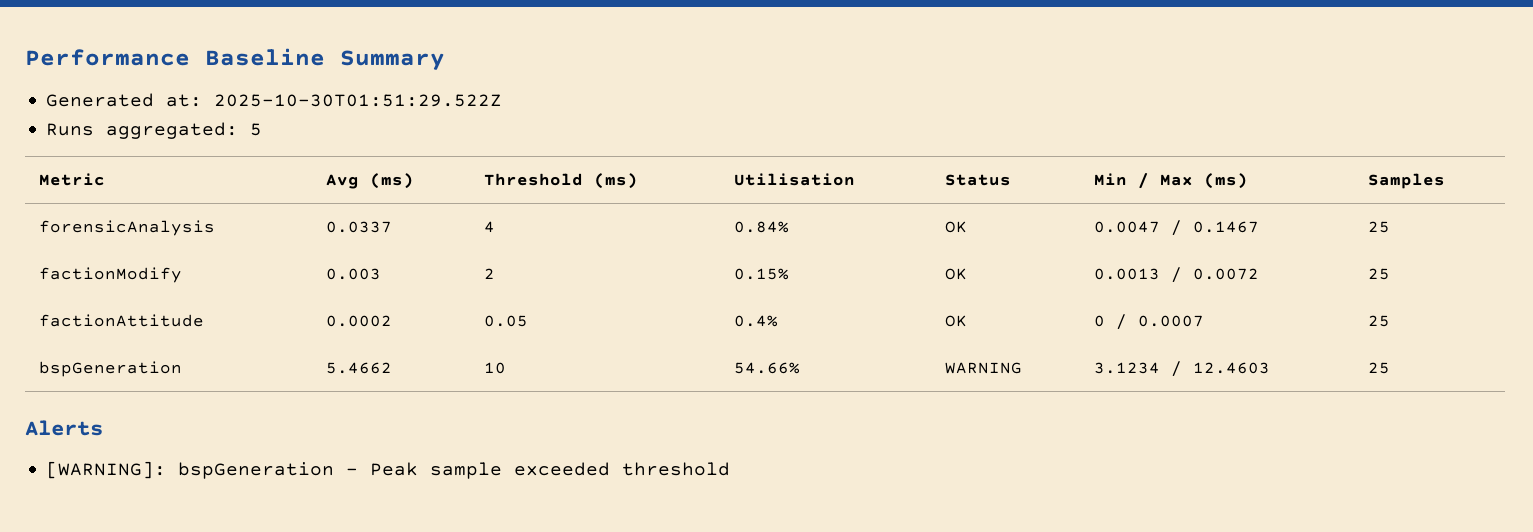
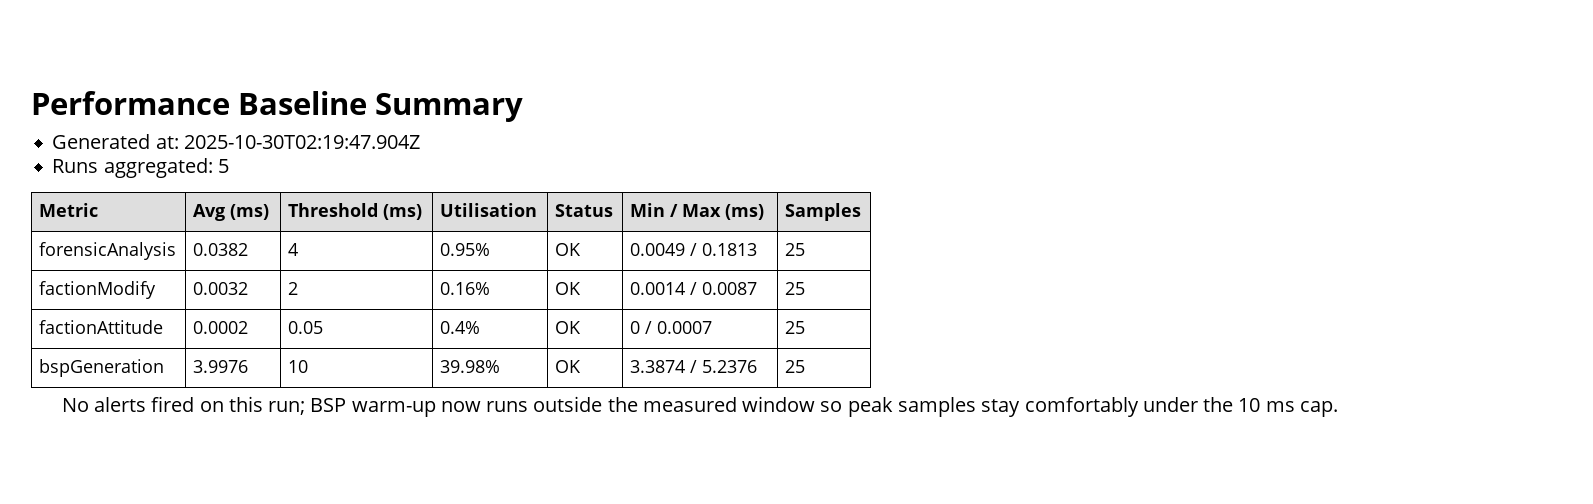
- Generated at: 2025-10-30T01:51:29.522Z
+ Generated at: 2025-10-30T02:19:47.904Z
- forensicAnalysis | 0.0337 | 4 | 0.84% | OK | 0.0047 / 0.1467 | 25
+ forensicAnalysis | 0.0382 | 4 | 0.95% | OK | 0.0049 / 0.1813 | 25
- factionModify | 0.003 | 2 | 0.15% | OK | 0.0013 / 0.0072 | 25
+ factionModify | 0.0032 | 2 | 0.16% | OK | 0.0014 / 0.0087 | 25
- bspGeneration | 5.4662 | 10 | 54.66% | WARNING | 3.1234 / 12.4603 | 25
- Alerts
- [WARNING]: bspGeneration - Peak sample exceeded threshold
+ bspGeneration | 3.9976 | 10 | 39.98% | OK | 3.3874 / 5.2376 | 25
+ No alerts fired on this run; BSP warm-up now runs outside the measured window so peak samples stay comfortably under the 10 ms cap.

